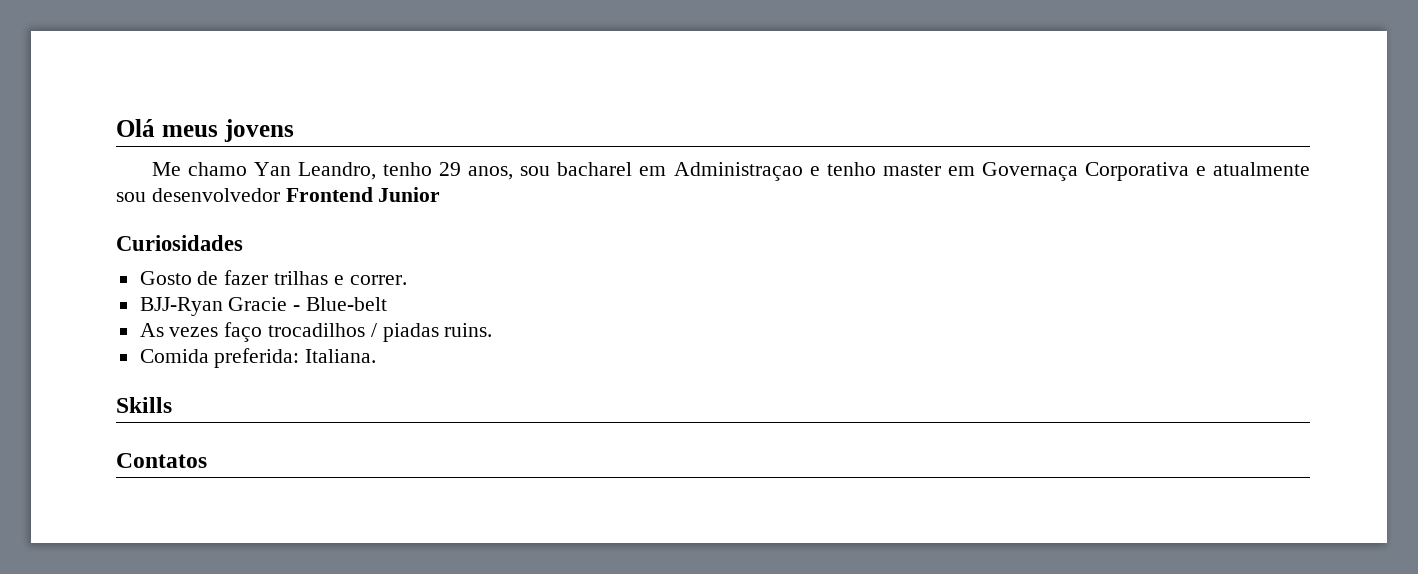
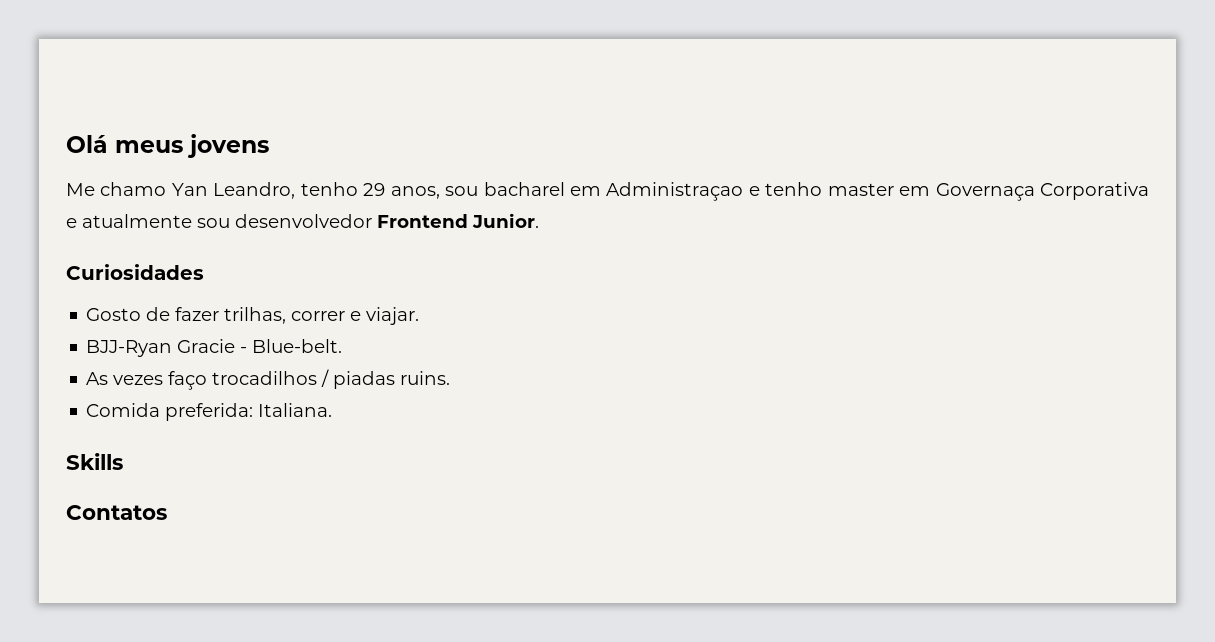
- Me chamo Yan Leandro, tenho 29 anos, sou bacharel em Administraçao e tenho master em Governaça Corporativa e atualmente sou desenvolvedor Frontend Junior
+ Me chamo Yan Leandro, tenho 29 anos, sou bacharel em Administraçao e tenho master em Governaça Corporativa e atualmente sou desenvolvedor Frontend Junior.
- Gosto de fazer trilhas e correr.
+ Gosto de fazer trilhas, correr e viajar.
- BJJ-Ryan Gracie - Blue-belt
+ BJJ-Ryan Gracie - Blue-belt.

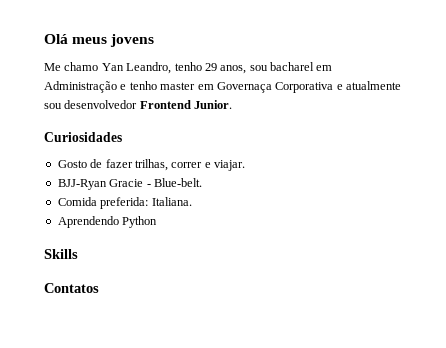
- Me chamo Yan Leandro, tenho 29 anos, sou bacharel em Administraçao e tenho master em Governaça Corporativa e atualmente sou desenvolvedor Frontend Junior.
+ Me chamo Yan Leandro, tenho 29 anos, sou bacharel em Administração e tenho master em Governaça Corporativa e atualmente sou desenvolvedor Frontend Junior.
- As vezes faço trocadilhos / piadas ruins.
+ Aprendendo Python

